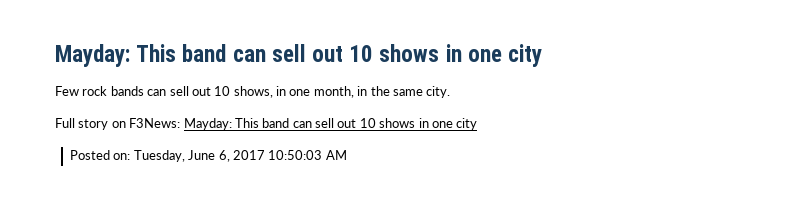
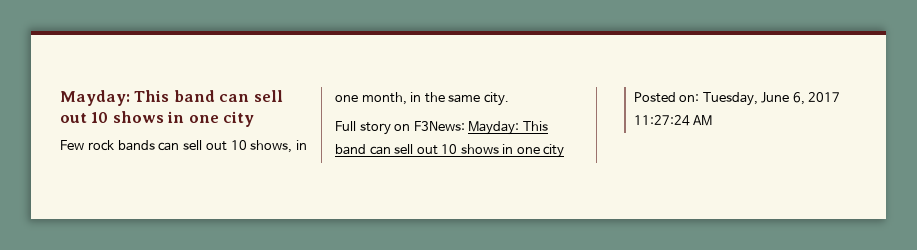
- Posted on: Tuesday, June 6, 2017 10:50:03 AM
+ Posted on: Tuesday, June 6, 2017 11:27:24 AM

